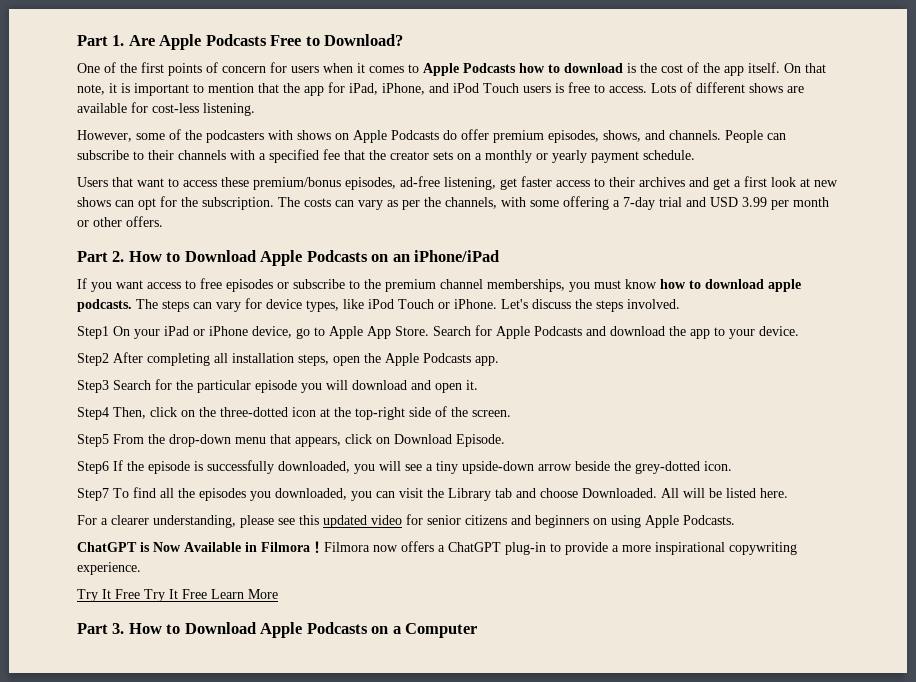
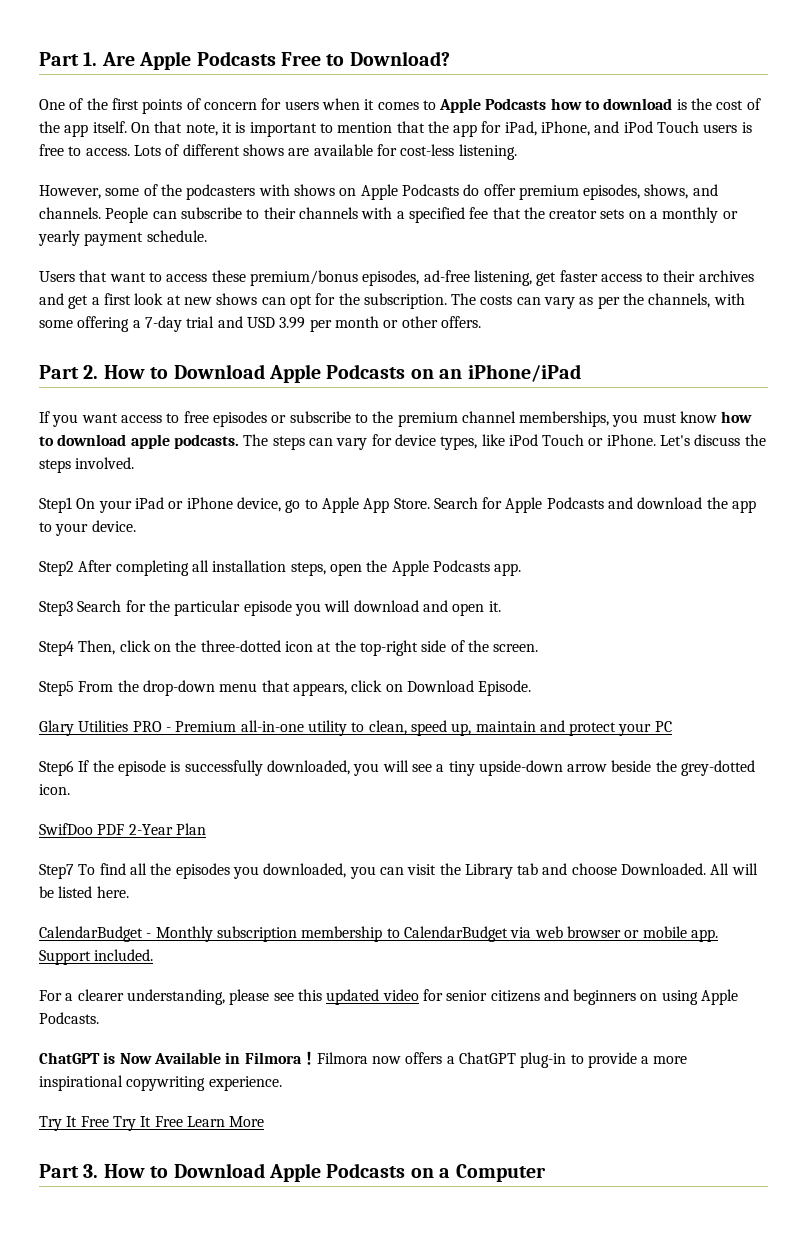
+ Glary Utilities PRO - Premium all-in-one utility to clean, speed up, maintain and protect your PC
+ SwifDoo PDF 2-Year Plan
+ CalendarBudget - Monthly subscription membership to CalendarBudget via web browser or mobile app. Support included.

